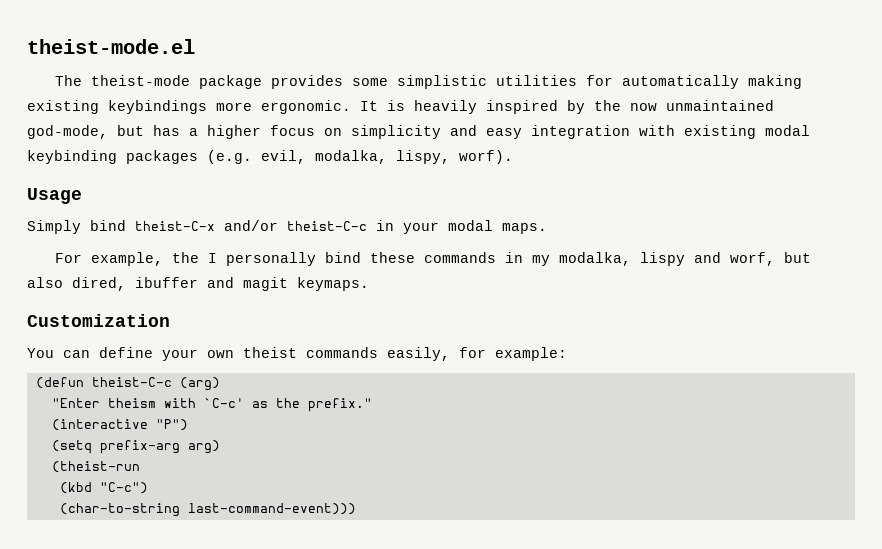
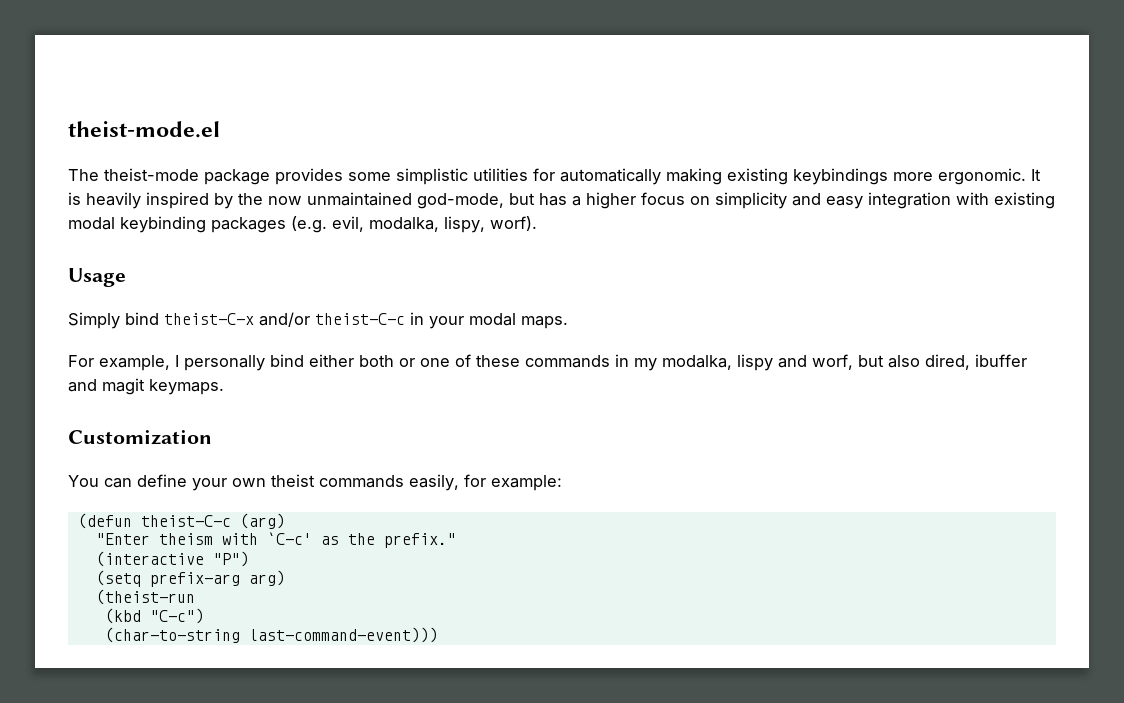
- For example, the I personally bind these commands in my modalka, lispy and worf, but also dired, ibuffer and magit keymaps.
+ For example, I personally bind either both or one of these commands in my modalka, lispy and worf, but also dired, ibuffer and magit keymaps.

